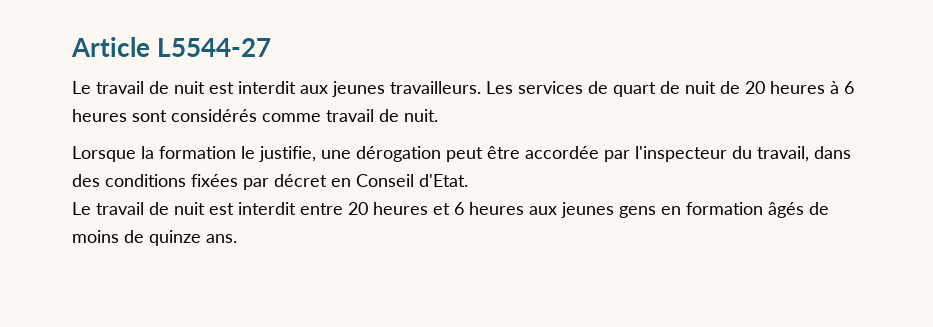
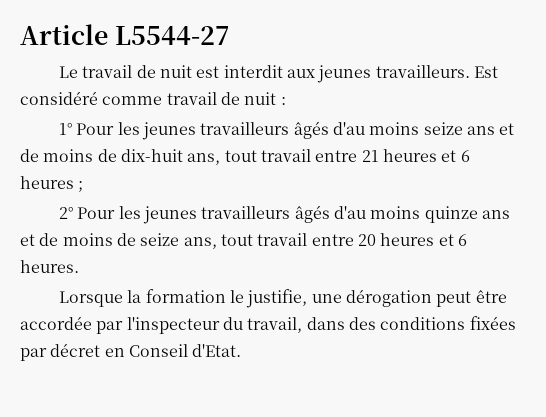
- Les services de quart de nuit de 20 heures à 6 heures sont considérés comme travail de nuit.
+ Est considéré comme travail de nuit :
+ 1° Pour les jeunes travailleurs âgés d'au moins seize ans et de moins de dix-huit ans, tout travail entre 21 heures et 6 heures ;
+ 2° Pour les jeunes travailleurs âgés d'au moins quinze ans et de moins de seize ans, tout travail entre 20 heures et 6 heures.
- Le travail de nuit est interdit entre 20 heures et 6 heures aux jeunes gens en formation âgés de moins de quinze ans.

